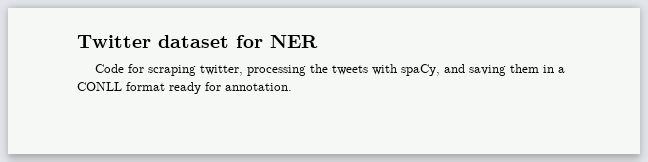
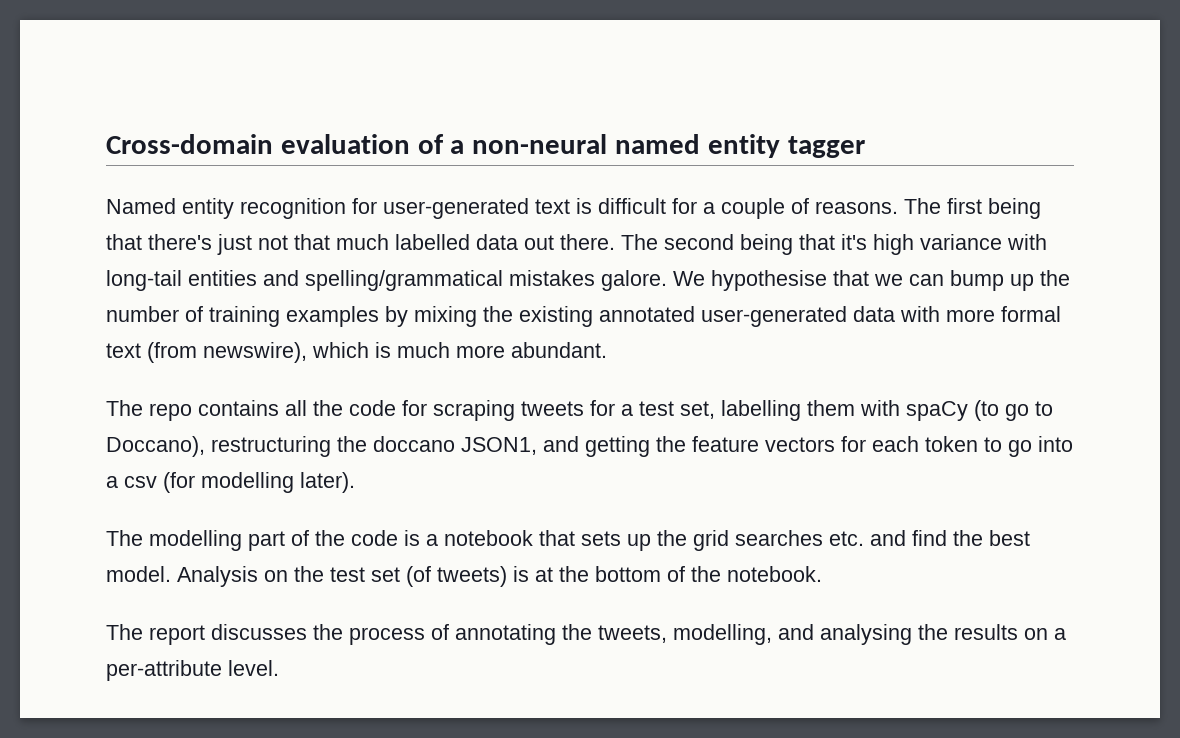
- Twitter dataset for NER
- Code for scraping twitter, processing the tweets with spaCy, and saving them in a CONLL format ready for annotation.
+ Cross-domain evaluation of a non-neural named entity tagger
+ Named entity recognition for user-generated text is difficult for a couple of reasons. The first being that there's just not that much labelled data out there. The second being that it's high variance with long-tail entities and spelling/grammatical mistakes galore. We hypothesise that we can bump up the number of training examples by mixing the existing annotated user-generated data with more formal text (from newswire), which is much more abundant.
+ The repo contains all the code for scraping tweets for a test set, labelling them with spaCy (to go to Doccano), restructuring the doccano JSON1, and getting the feature vectors for each token to go into a csv (for modelling later).
+ The modelling part of the code is a notebook that sets up the grid searches etc. and find the best model. Analysis on the test set (of tweets) is at the bottom of the notebook.
+ The report discusses the process of annotating the tweets, modelling, and analysing the results on a per-attribute level.

